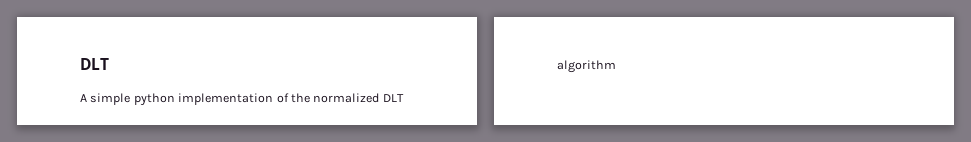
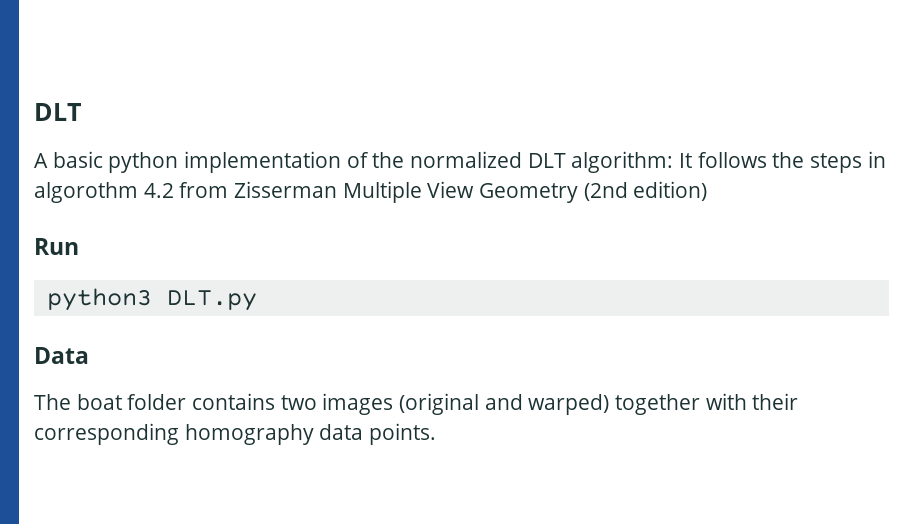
- A simple python implementation of the normalized DLT algorithm
+ A basic python implementation of the normalized DLT algorithm: It follows the steps in algorothm 4.2 from Zisserman Multiple View Geometry (2nd edition)
+ Run
+ python3 DLT.py
+ Data
+ The boat folder contains two images (original and warped) together with their corresponding homography data points.

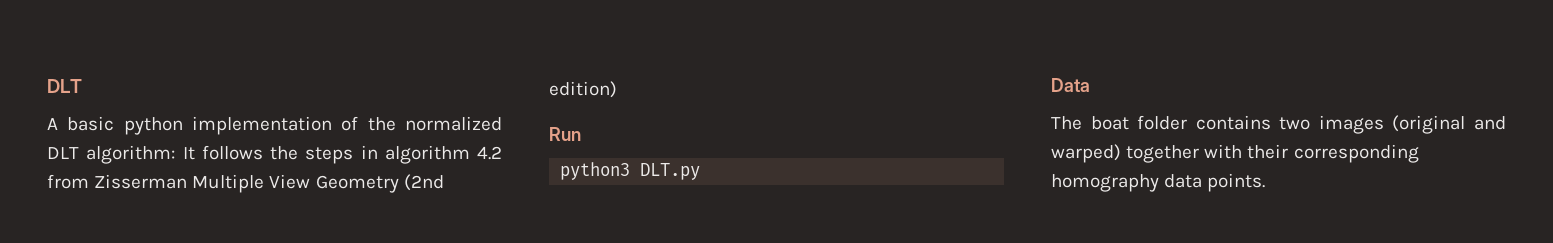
- A basic python implementation of the normalized DLT algorithm: It follows the steps in algorothm 4.2 from Zisserman Multiple View Geometry (2nd edition)
+ A basic python implementation of the normalized DLT algorithm: It follows the steps in algorithm 4.2 from Zisserman Multiple View Geometry (2nd edition)

